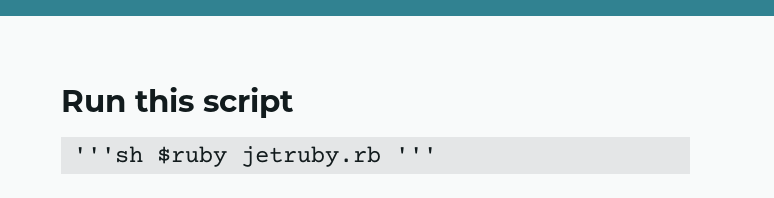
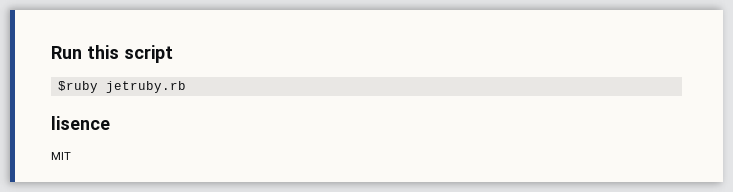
- '''sh $ruby jetruby.rb '''
+ $ruby jetruby.rb
+ lisence
+ MIT

